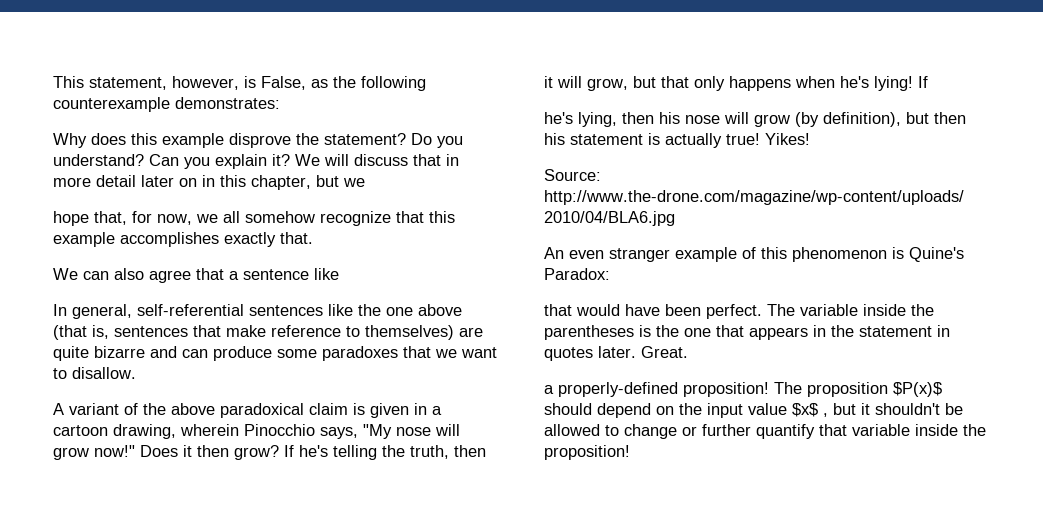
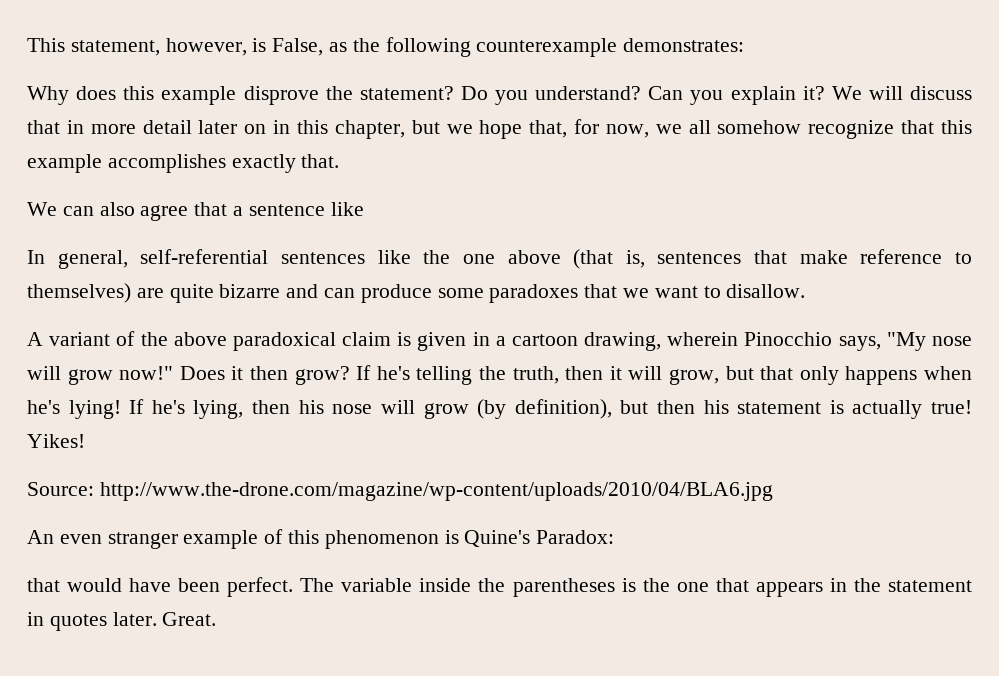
- We will discuss that in more detail later on in this chapter, but we
- hope that, for now, we all somehow recognize that this example accomplishes exactly that.
+ We will discuss that in more detail later on in this chapter, but we hope that, for now, we all somehow recognize that this example accomplishes exactly that.
- If he's telling the truth, then it will grow, but that only happens when he's lying! If
- he's lying, then his nose will grow (by definition), but then his statement is actually true!
+ If he's telling the truth, then it will grow, but that only happens when he's lying! If he's lying, then his nose will grow (by definition), but then his statement is actually true!
- a properly-defined proposition! The proposition $P(x)$ should depend on the input value $x$ , but it shouldn't be allowed to change or further quantify that variable inside the proposition!

